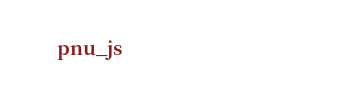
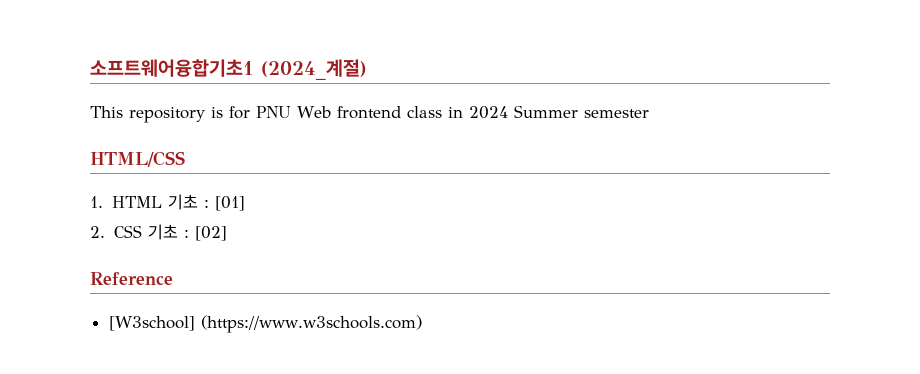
- pnu_js
+ 소프트웨어융합기초1 (2024_계절)
+ This repository is for PNU Web frontend class in 2024 Summer semester
+ HTML/CSS
+ 1. HTML 기초 : [01]
+ 2. CSS 기초 : [02]
+ Reference
+ [W3school] (https://www.w3schools.com)

